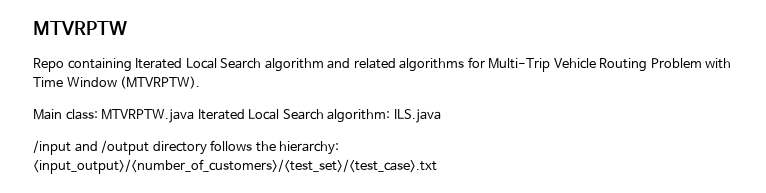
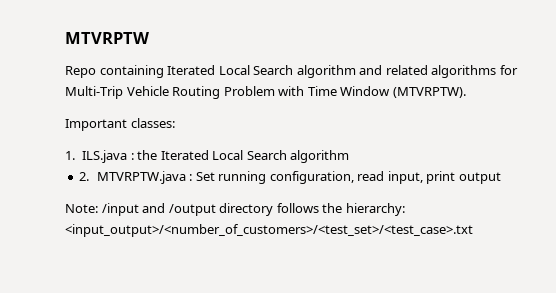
- Main class: MTVRPTW.java Iterated Local Search algorithm: ILS.java
- /input and /output directory follows the hierarchy: <input_output>/<number_of_customers>/<test_set>/<test_case>.txt
+ Important classes:
+ 1. ILS.java : the Iterated Local Search algorithm
+ 2. MTVRPTW.java : Set running configuration, read input, print output
+ Note: /input and /output directory follows the hierarchy: <input_output>/<number_of_customers>/<test_set>/<test_case>.txt

